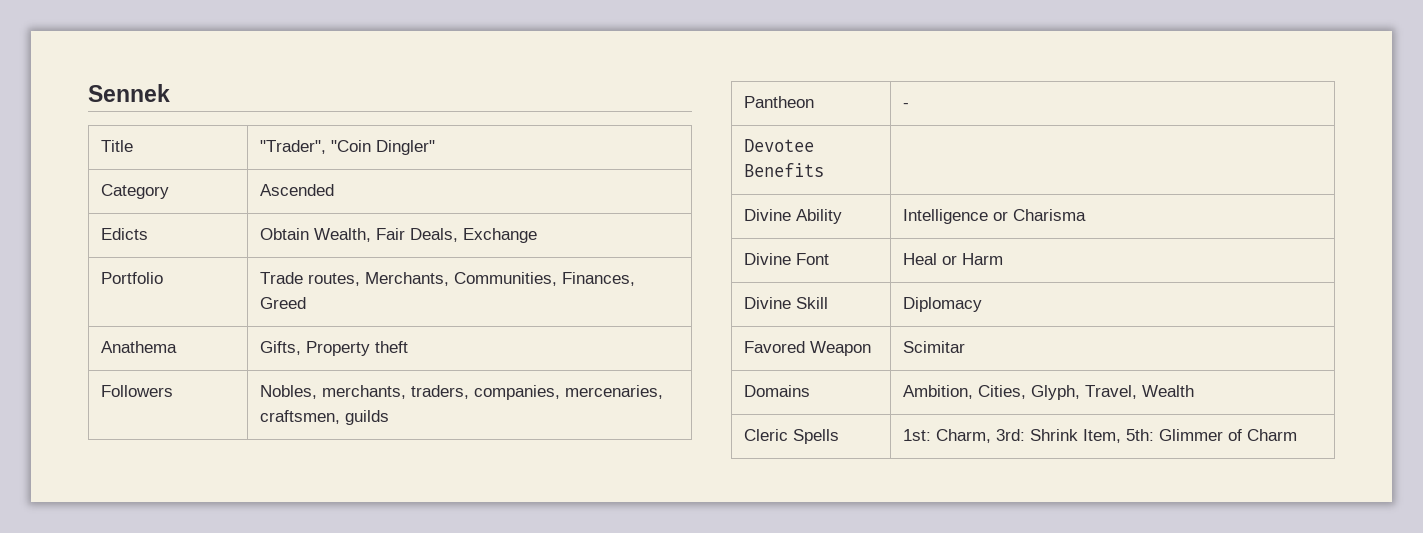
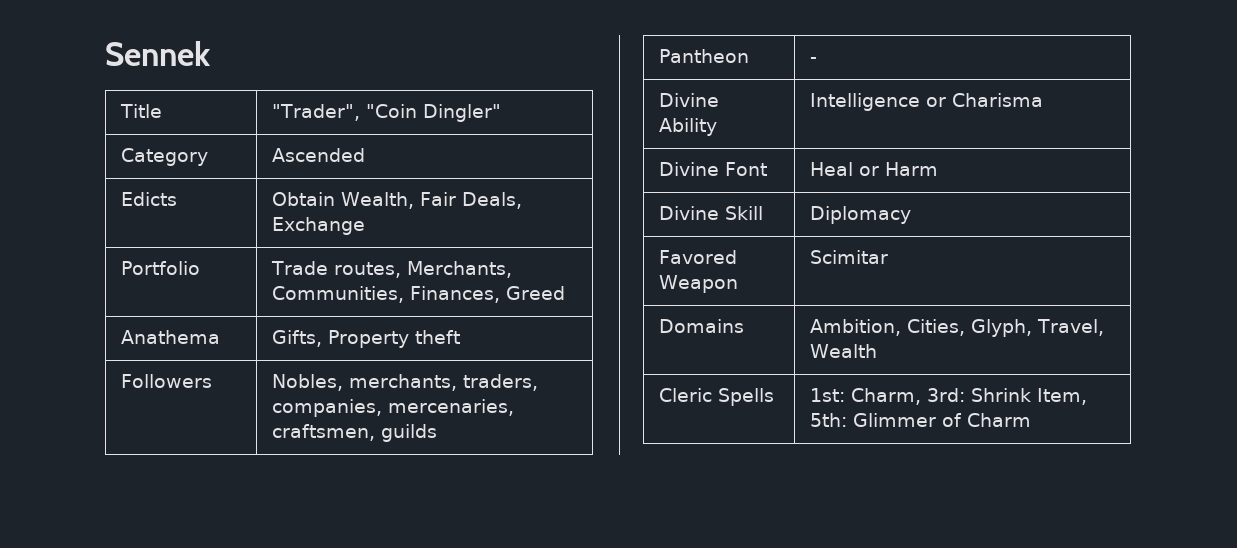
- Devotee Benefits |

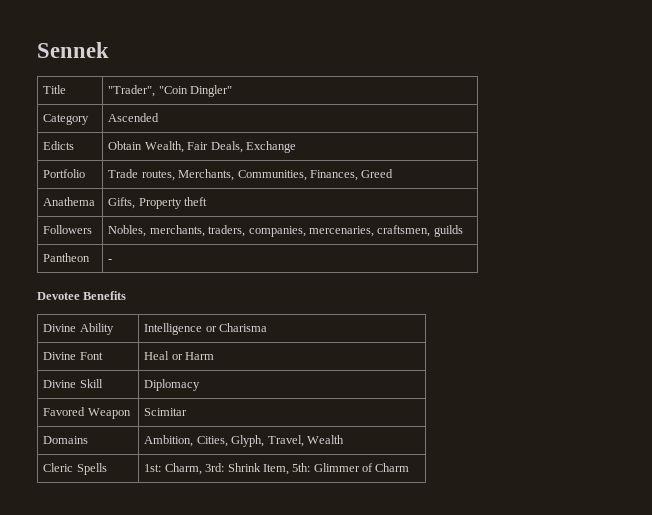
+ Devotee Benefits

